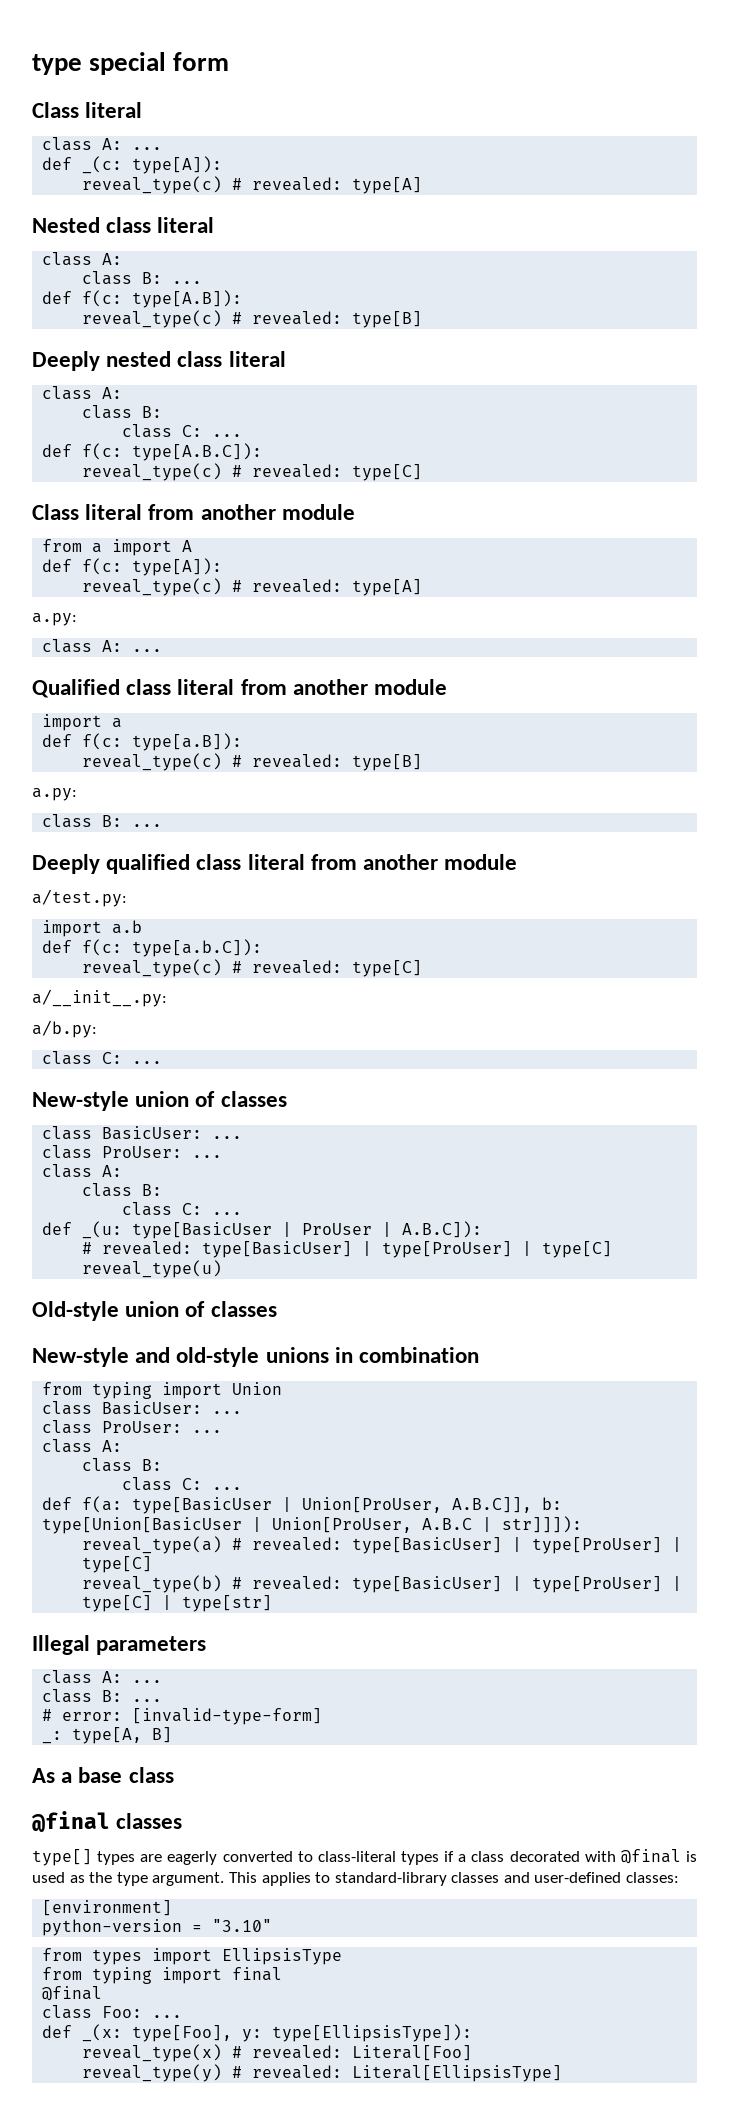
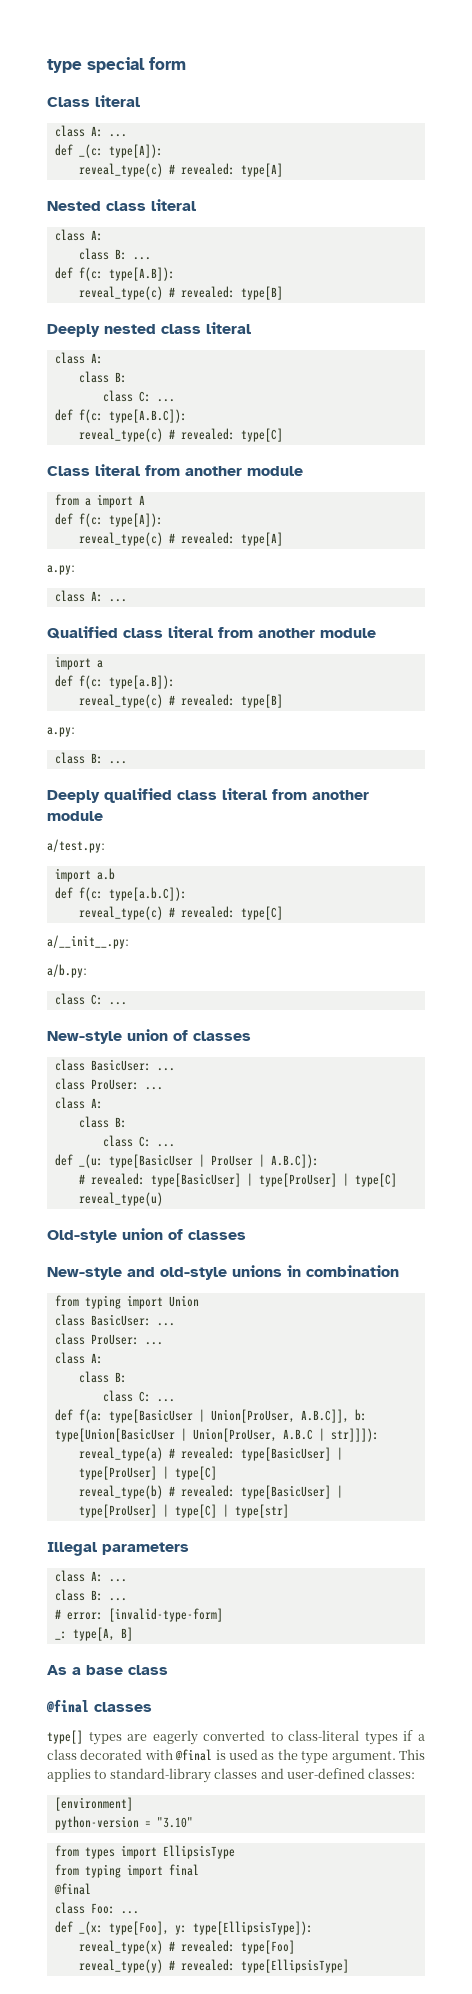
- reveal_type(x) # revealed: Literal[Foo]
+ reveal_type(x) # revealed: type[Foo]
- reveal_type(y) # revealed: Literal[EllipsisType]
+ reveal_type(y) # revealed: type[EllipsisType]

